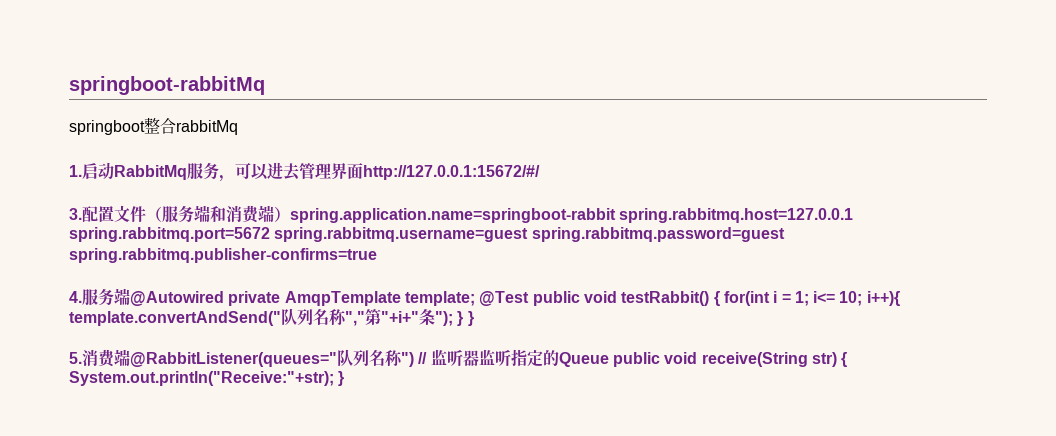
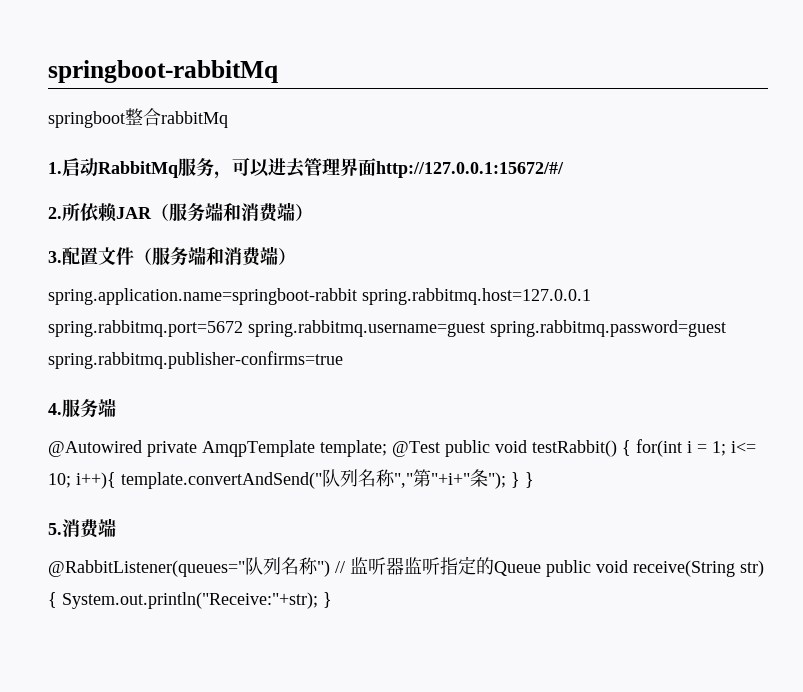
+ 2.所依赖JAR（服务端和消费端）
- 3.配置文件（服务端和消费端）spring.application.name=springboot-rabbit spring.rabbitmq.host=127.0.0.1 spring.rabbitmq.port=5672 spring.rabbitmq.username=guest spring.rabbitmq.password=guest spring.rabbitmq.publisher-confirms=true
+ 3.配置文件（服务端和消费端）
+ spring.application.name=springboot-rabbit spring.rabbitmq.host=127.0.0.1 spring.rabbitmq.port=5672 spring.rabbitmq.username=guest spring.rabbitmq.password=guest spring.rabbitmq.publisher-confirms=true
- 4.服务端@Autowired private AmqpTemplate template; @Test public void testRabbit() { for(int i = 1; i<= 10; i++){ template.convertAndSend("队列名称","第"+i+"条"); } }
+ 4.服务端
+ @Autowired private AmqpTemplate template; @Test public void testRabbit() { for(int i = 1; i<= 10; i++){ template.convertAndSend("队列名称","第"+i+"条"); } }
- 5.消费端@RabbitListener(queues="队列名称") // 监听器监听指定的Queue public void receive(String str) { System.out.println("Receive:"+str); }
+ 5.消费端
+ @RabbitListener(queues="队列名称") // 监听器监听指定的Queue public void receive(String str) { System.out.println("Receive:"+str); }

